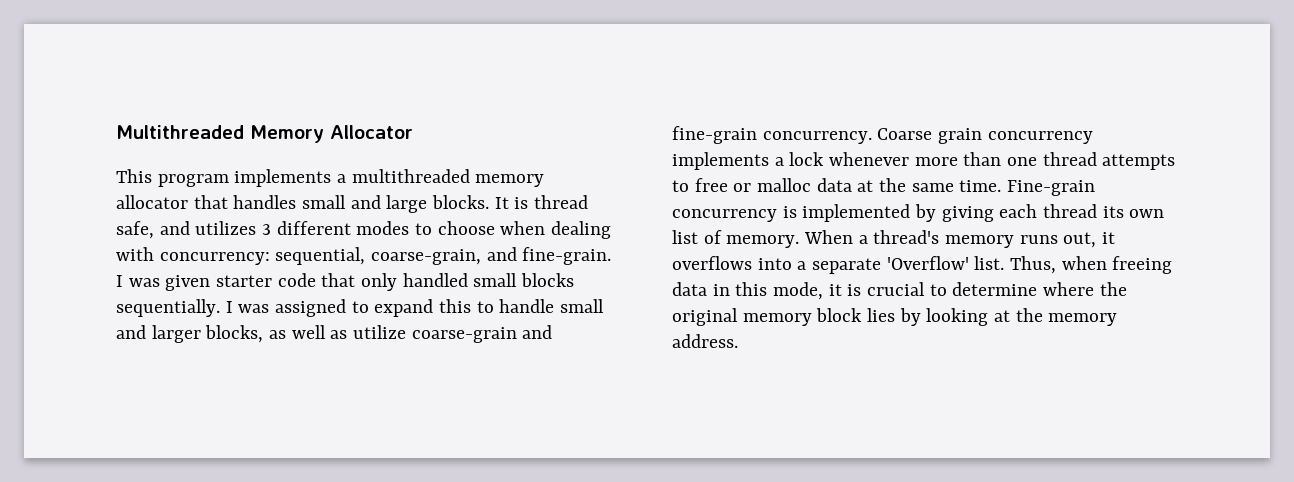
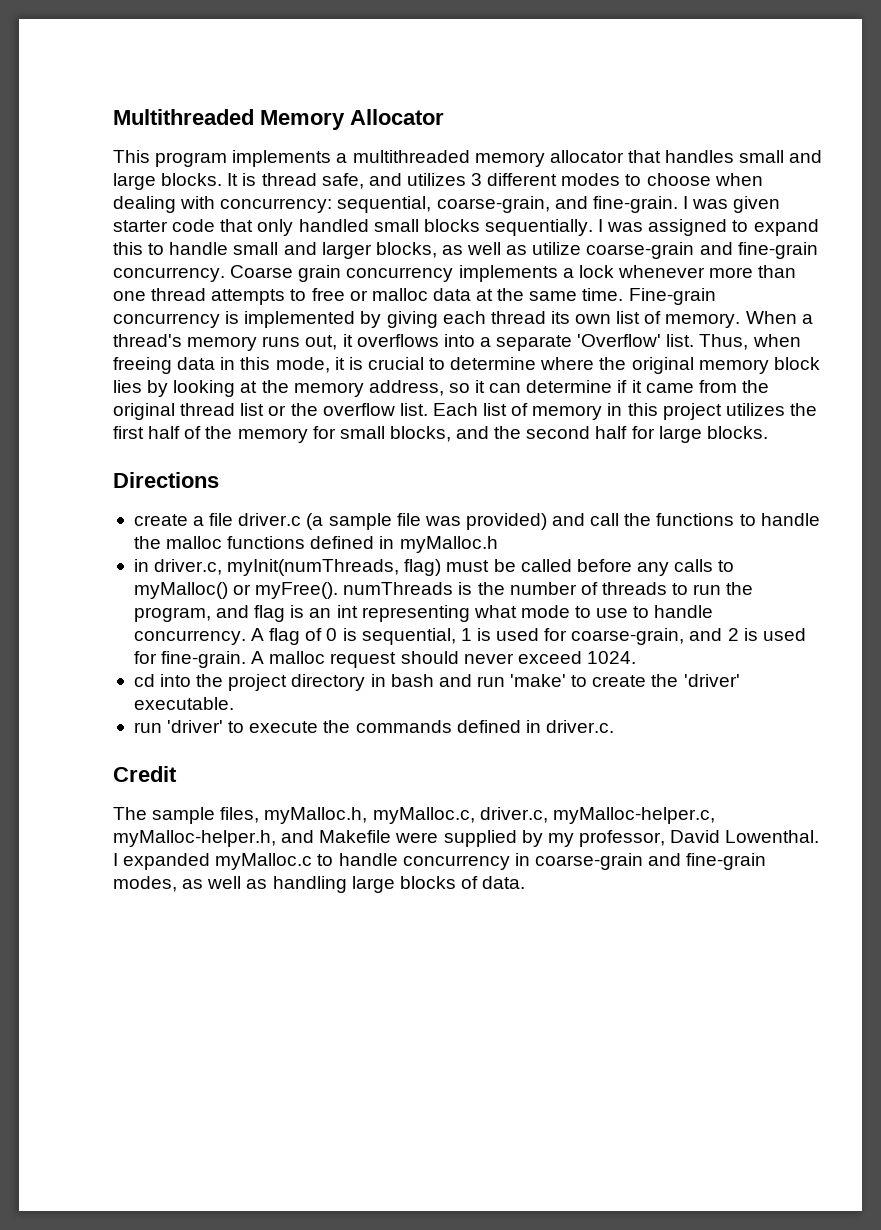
- Thus, when freeing data in this mode, it is crucial to determine where the original memory block lies by looking at the memory address.
+ Thus, when freeing data in this mode, it is crucial to determine where the original memory block lies by looking at the memory address, so it can determine if it came from the original thread list or the overflow list. Each list of memory in this project utilizes the first half of the memory for small blocks, and the second half for large blocks.
+ Directions
+ create a file driver.c (a sample file was provided) and call the functions to handle the malloc functions defined in myMalloc.h
+ in driver.c, myInit(numThreads, flag) must be called before any calls to myMalloc() or myFree(). numThreads is the number of threads to run the program, and flag is an int representing what mode to use to handle concurrency. A flag of 0 is sequential, 1 is used for coarse-grain, and 2 is used for fine-grain. A malloc request should never exceed 1024.
+ cd into the project directory in bash and run 'make' to create the 'driver' executable.
+ run 'driver' to execute the commands defined in driver.c.
+ Credit
+ The sample files, myMalloc.h, myMalloc.c, driver.c, myMalloc-helper.c, myMalloc-helper.h, and Makefile were supplied by my professor, David Lowenthal. I expanded myMalloc.c to handle concurrency in coarse-grain and fine-grain modes, as well as handling large blocks of data.

